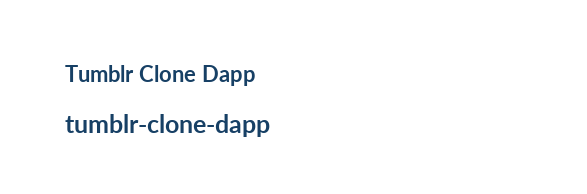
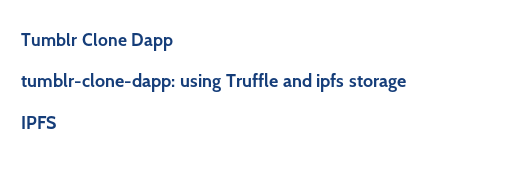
- tumblr-clone-dapp
+ tumblr-clone-dapp: using Truffle and ipfs storage
+ IPFS

